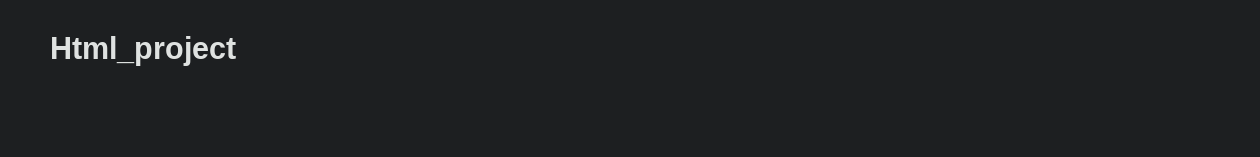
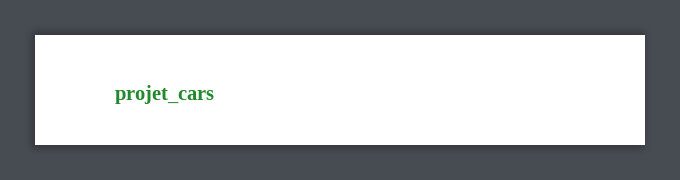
- Html_project
+ projet_cars

